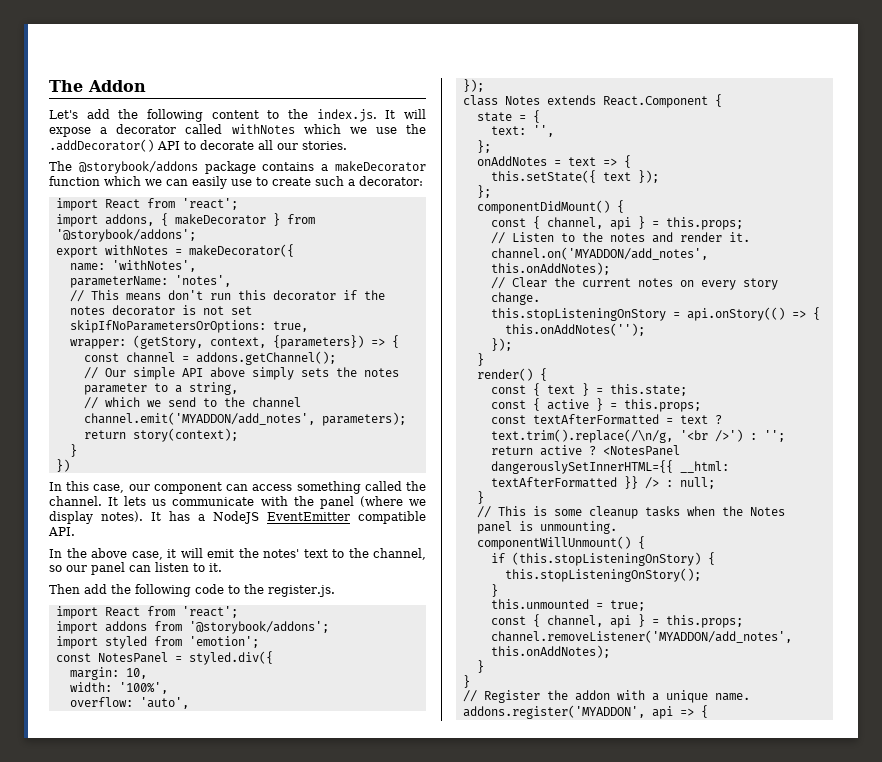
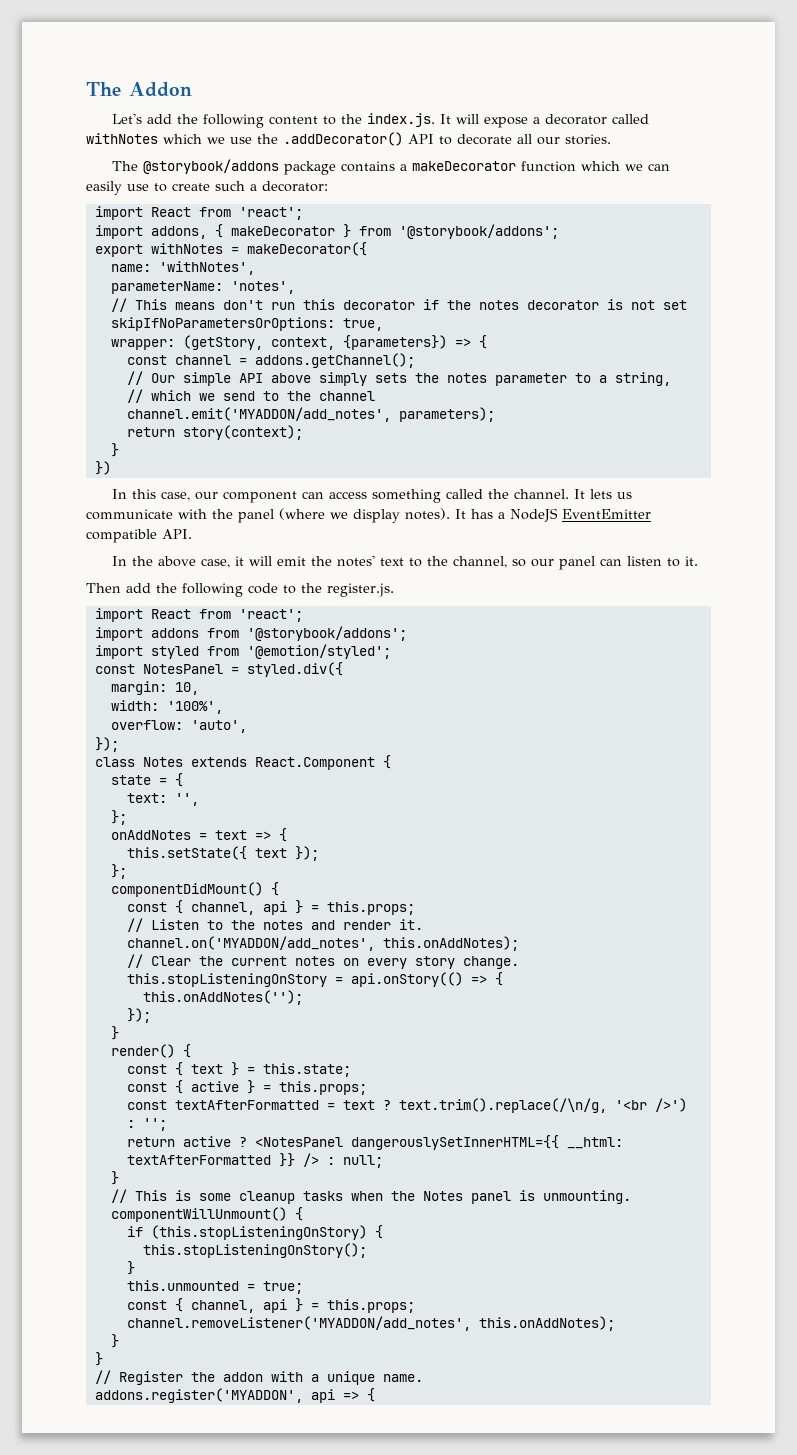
- import styled from 'emotion';
+ import styled from '@emotion/styled';

